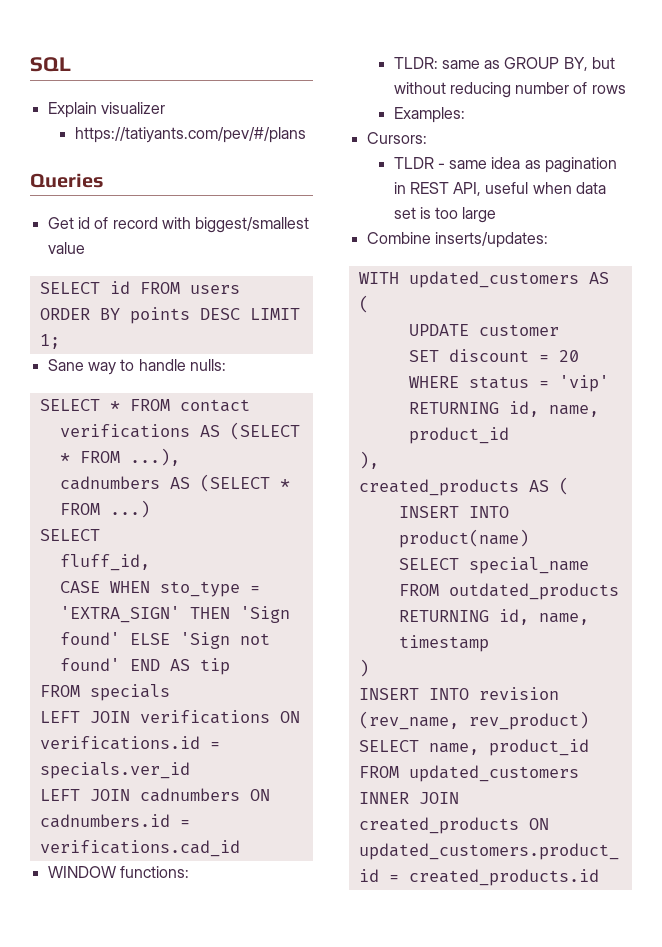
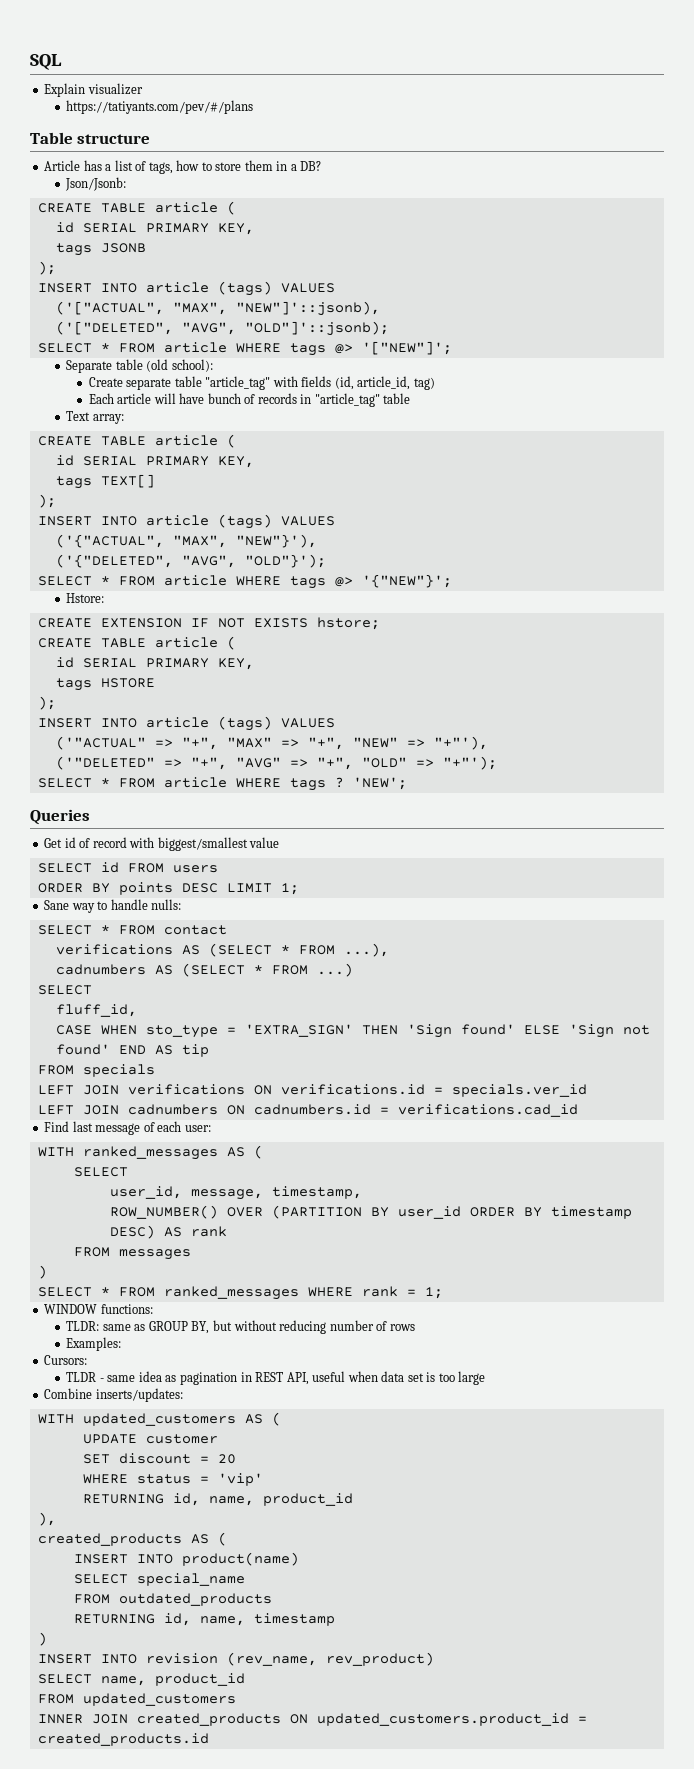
+ Table structure
+ Article has a list of tags, how to store them in a DB?
+ Json/Jsonb:
+ CREATE TABLE article (
+ id SERIAL PRIMARY KEY,
+ tags JSONB
+ );
+ INSERT INTO article (tags) VALUES
+ ('["ACTUAL", "MAX", "NEW"]'::jsonb),
+ ('["DELETED", "AVG", "OLD"]'::jsonb);
+ SELECT * FROM article WHERE tags @> '["NEW"]';
+ Separate table (old school):
+ Create separate table "article_tag" with fields (id, article_id, tag)
+ Each article will have bunch of records in "article_tag" table
+ Text array:
+ CREATE TABLE article (
+ id SERIAL PRIMARY KEY,
+ tags TEXT[]
+ );
+ INSERT INTO article (tags) VALUES
+ ('{"ACTUAL", "MAX", "NEW"}'),
+ ('{"DELETED", "AVG", "OLD"}');
+ SELECT * FROM article WHERE tags @> '{"NEW"}';
+ Hstore:
+ CREATE EXTENSION IF NOT EXISTS hstore;
+ CREATE TABLE article (
+ id SERIAL PRIMARY KEY,
+ tags HSTORE
+ );
+ INSERT INTO article (tags) VALUES
+ ('"ACTUAL" => "+", "MAX" => "+", "NEW" => "+"'),
+ ('"DELETED" => "+", "AVG" => "+", "OLD" => "+"');
+ SELECT * FROM article WHERE tags ? 'NEW';
+ Find last message of each user:
+ WITH ranked_messages AS (
+ SELECT
+ user_id, message, timestamp,
+ ROW_NUMBER() OVER (PARTITION BY user_id ORDER BY timestamp DESC) AS rank
+ FROM messages
+ )
+ SELECT * FROM ranked_messages WHERE rank = 1;

